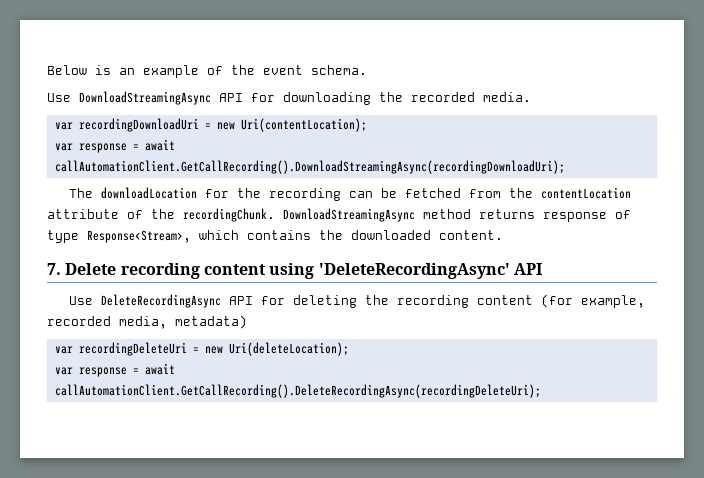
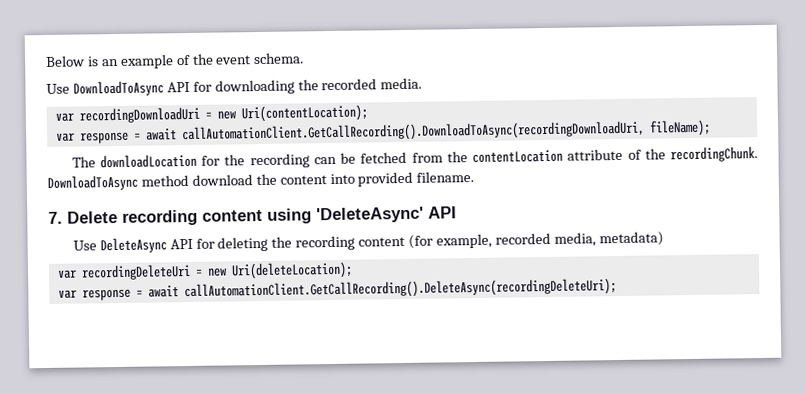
- Use DownloadStreamingAsync API for downloading the recorded media.
+ Use DownloadToAsync API for downloading the recorded media.
- var response = await callAutomationClient.GetCallRecording().DownloadStreamingAsync(recordingDownloadUri);
+ var response = await callAutomationClient.GetCallRecording().DownloadToAsync(recordingDownloadUri, fileName);
- DownloadStreamingAsync method returns response of type Response<Stream>, which contains the downloaded content.
+ DownloadToAsync method download the content into provided filename.
- 7. Delete recording content using 'DeleteRecordingAsync' API
+ 7. Delete recording content using 'DeleteAsync' API
- Use DeleteRecordingAsync API for deleting the recording content (for example, recorded media, metadata)
+ Use DeleteAsync API for deleting the recording content (for example, recorded media, metadata)
- var response = await callAutomationClient.GetCallRecording().DeleteRecordingAsync(recordingDeleteUri);
+ var response = await callAutomationClient.GetCallRecording().DeleteAsync(recordingDeleteUri);

